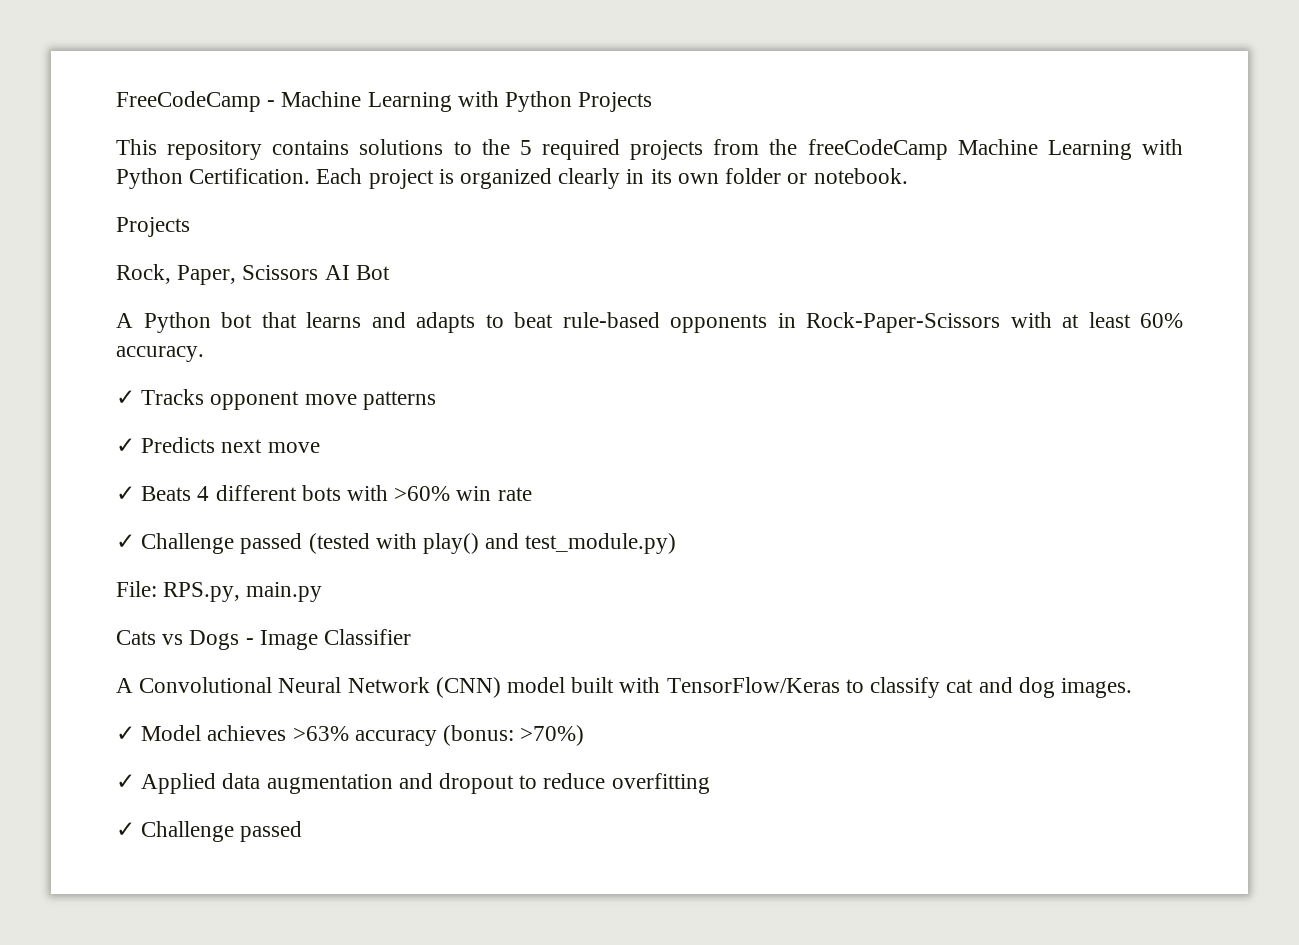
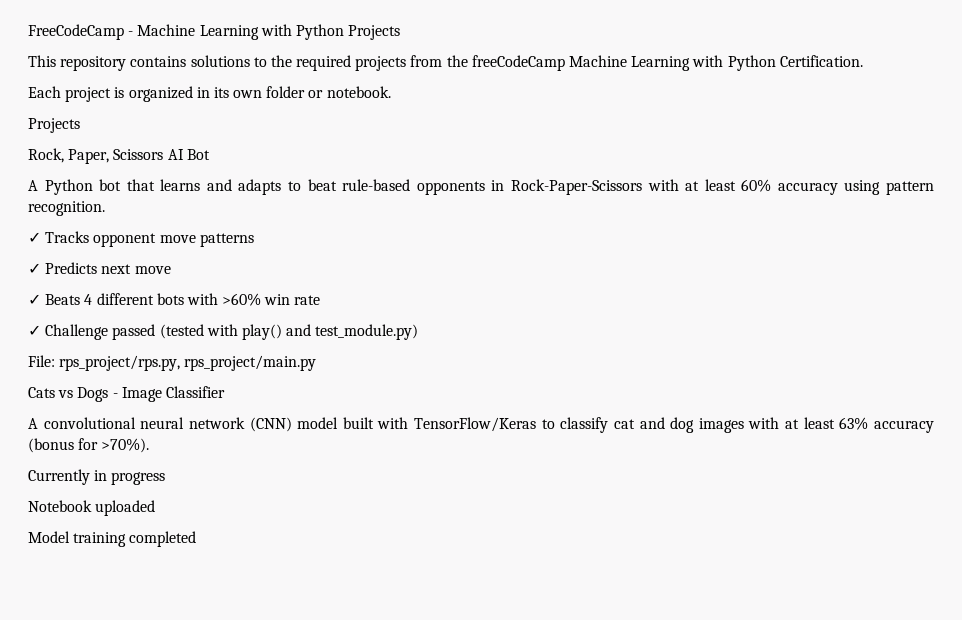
- This repository contains solutions to the 5 required projects from the freeCodeCamp Machine Learning with Python Certification. Each project is organized clearly in its own folder or notebook.
+ This repository contains solutions to the required projects from the freeCodeCamp Machine Learning with Python Certification.
+ Each project is organized in its own folder or notebook.
- A Python bot that learns and adapts to beat rule-based opponents in Rock-Paper-Scissors with at least 60% accuracy.
+ A Python bot that learns and adapts to beat rule-based opponents in Rock-Paper-Scissors with at least 60% accuracy using pattern recognition.
- File: RPS.py, main.py
+ File: rps_project/rps.py, rps_project/main.py
- A Convolutional Neural Network (CNN) model built with TensorFlow/Keras to classify cat and dog images.
- ✓ Model achieves >63% accuracy (bonus: >70%)
- ✓ Applied data augmentation and dropout to reduce overfitting
- ✓ Challenge passed
+ A convolutional neural network (CNN) model built with TensorFlow/Keras to classify cat and dog images with at least 63% accuracy (bonus for >70%).
+ Currently in progress
+ Notebook uploaded
+ Model training completed

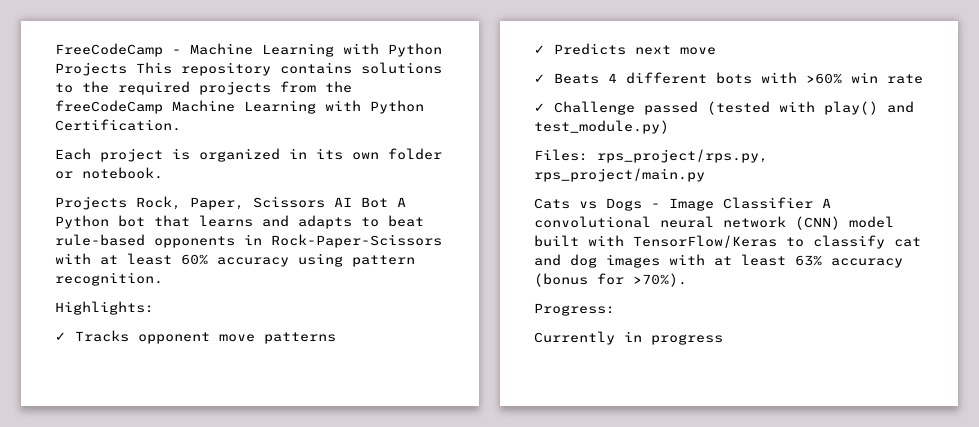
- FreeCodeCamp - Machine Learning with Python Projects
- This repository contains solutions to the required projects from the freeCodeCamp Machine Learning with Python Certification.
+ FreeCodeCamp - Machine Learning with Python Projects This repository contains solutions to the required projects from the freeCodeCamp Machine Learning with Python Certification.
  Each project is organized in its own folder or notebook.
- Projects
- Rock, Paper, Scissors AI Bot
- A Python bot that learns and adapts to beat rule-based opponents in Rock-Paper-Scissors with at least 60% accuracy using pattern recognition.
+ Projects Rock, Paper, Scissors AI Bot A Python bot that learns and adapts to beat rule-based opponents in Rock-Paper-Scissors with at least 60% accuracy using pattern recognition.
+ Highlights:
- File: rps_project/rps.py, rps_project/main.py
+ Files: rps_project/rps.py, rps_project/main.py
- Cats vs Dogs - Image Classifier
- A convolutional neural network (CNN) model built with TensorFlow/Keras to classify cat and dog images with at least 63% accuracy (bonus for >70%).
+ Cats vs Dogs - Image Classifier A convolutional neural network (CNN) model built with TensorFlow/Keras to classify cat and dog images with at least 63% accuracy (bonus for >70%).
+ Progress:
- Notebook uploaded
- Model training completed

